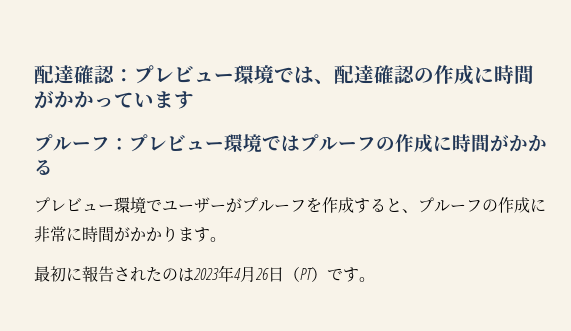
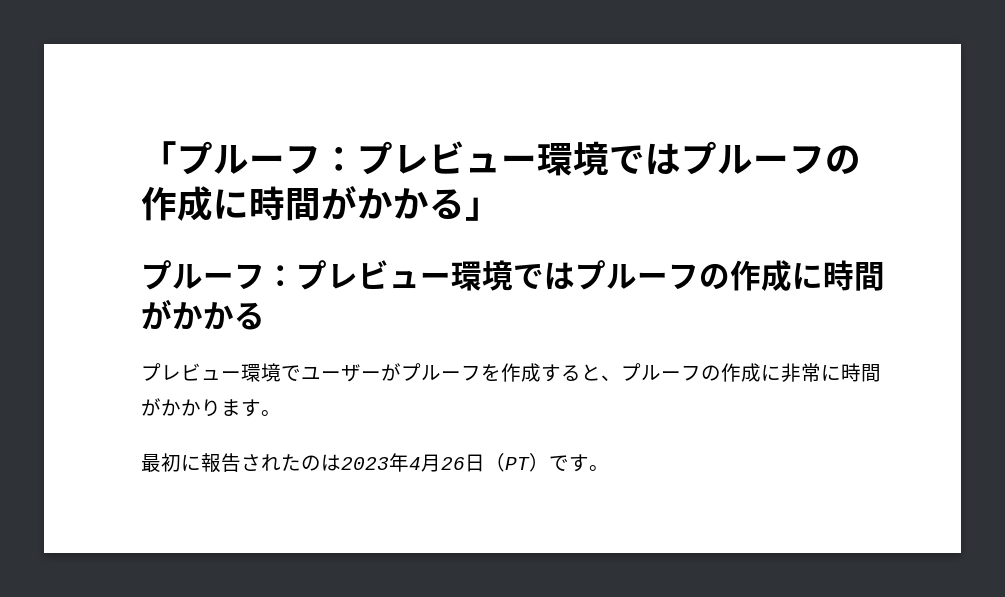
- 配達確認：プレビュー環境では、配達確認の作成に時間がかかっています
+ 「プルーフ：プレビュー環境ではプルーフの作成に時間がかかる」

